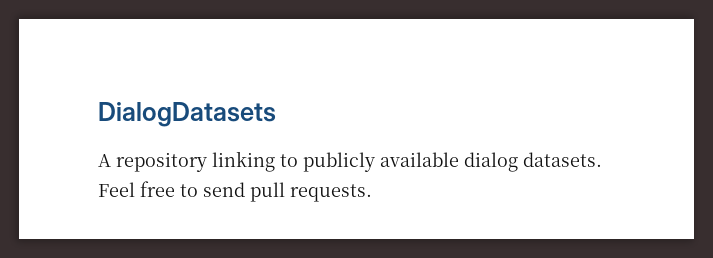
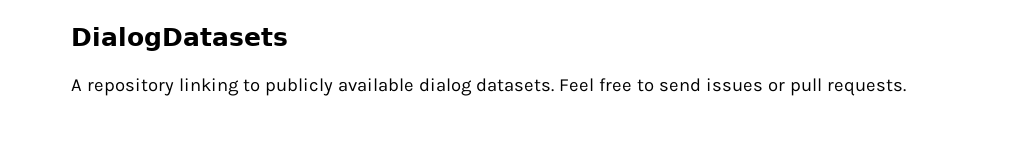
- Feel free to send pull requests.
+ Feel free to send issues or pull requests.

